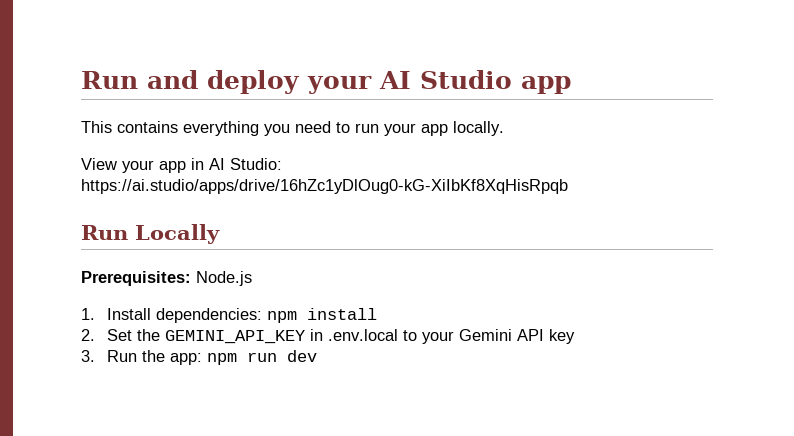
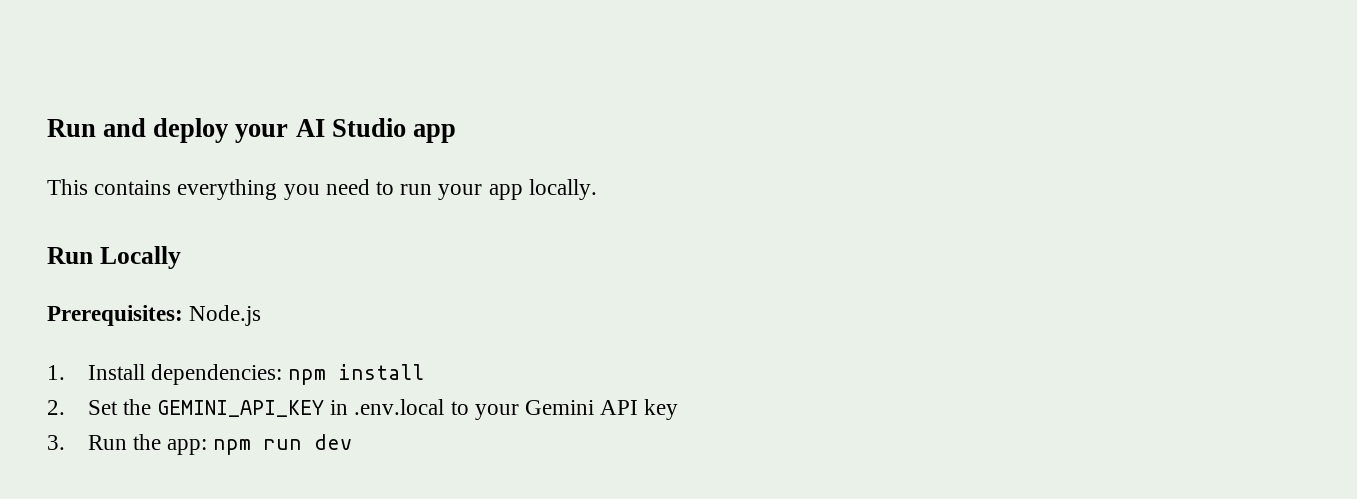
- View your app in AI Studio: https://ai.studio/apps/drive/16hZc1yDlOug0-kG-XiIbKf8XqHisRpqb

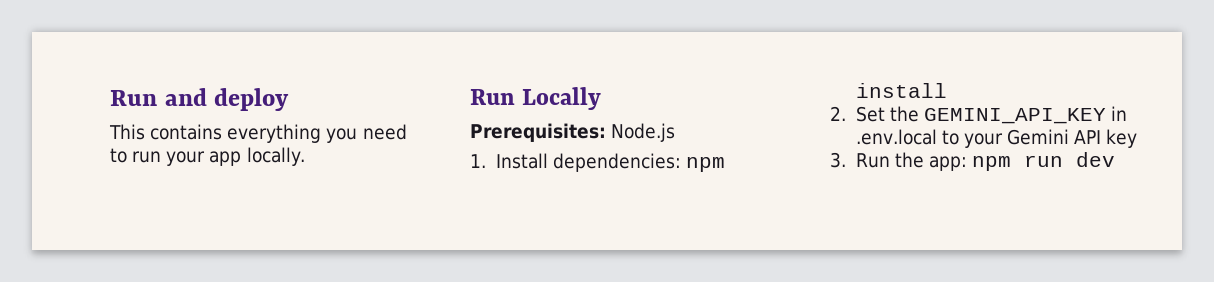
- Run and deploy your AI Studio app
+ Run and deploy

